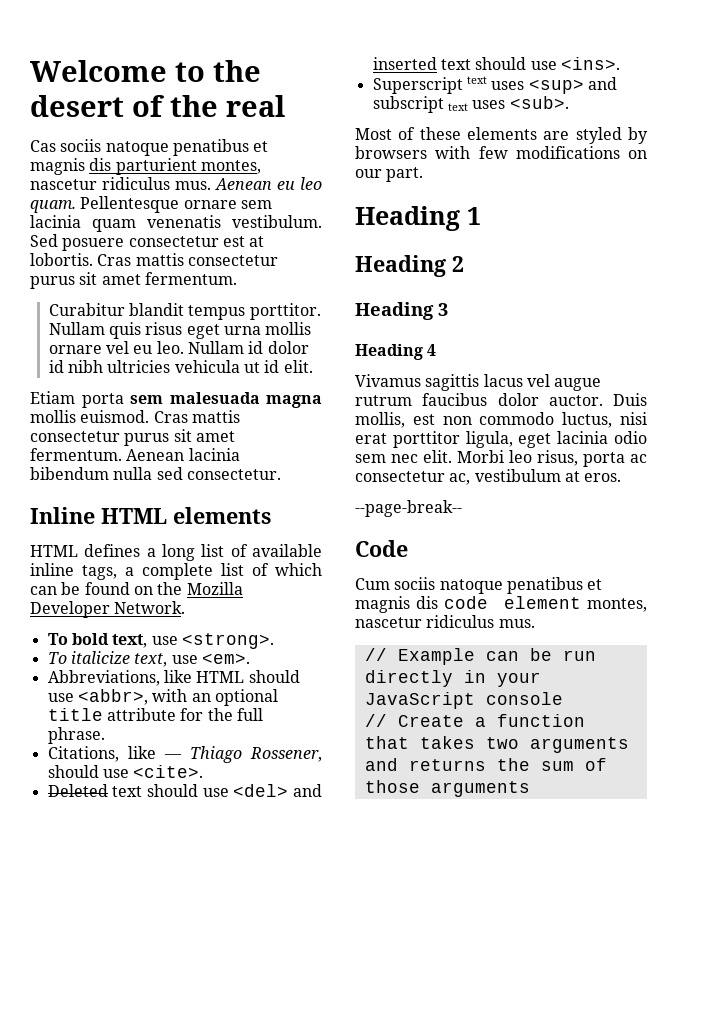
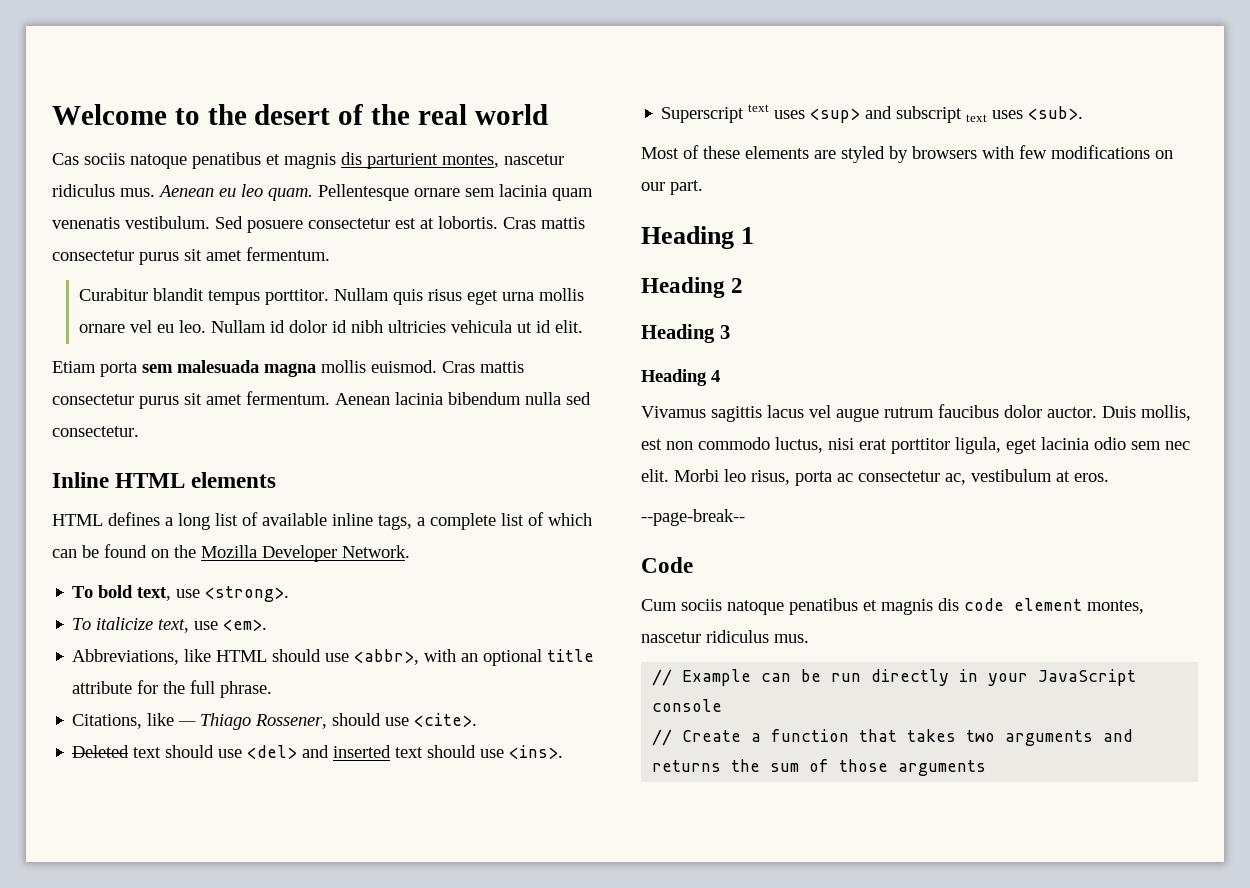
- Welcome to the desert of the real
+ Welcome to the desert of the real world

